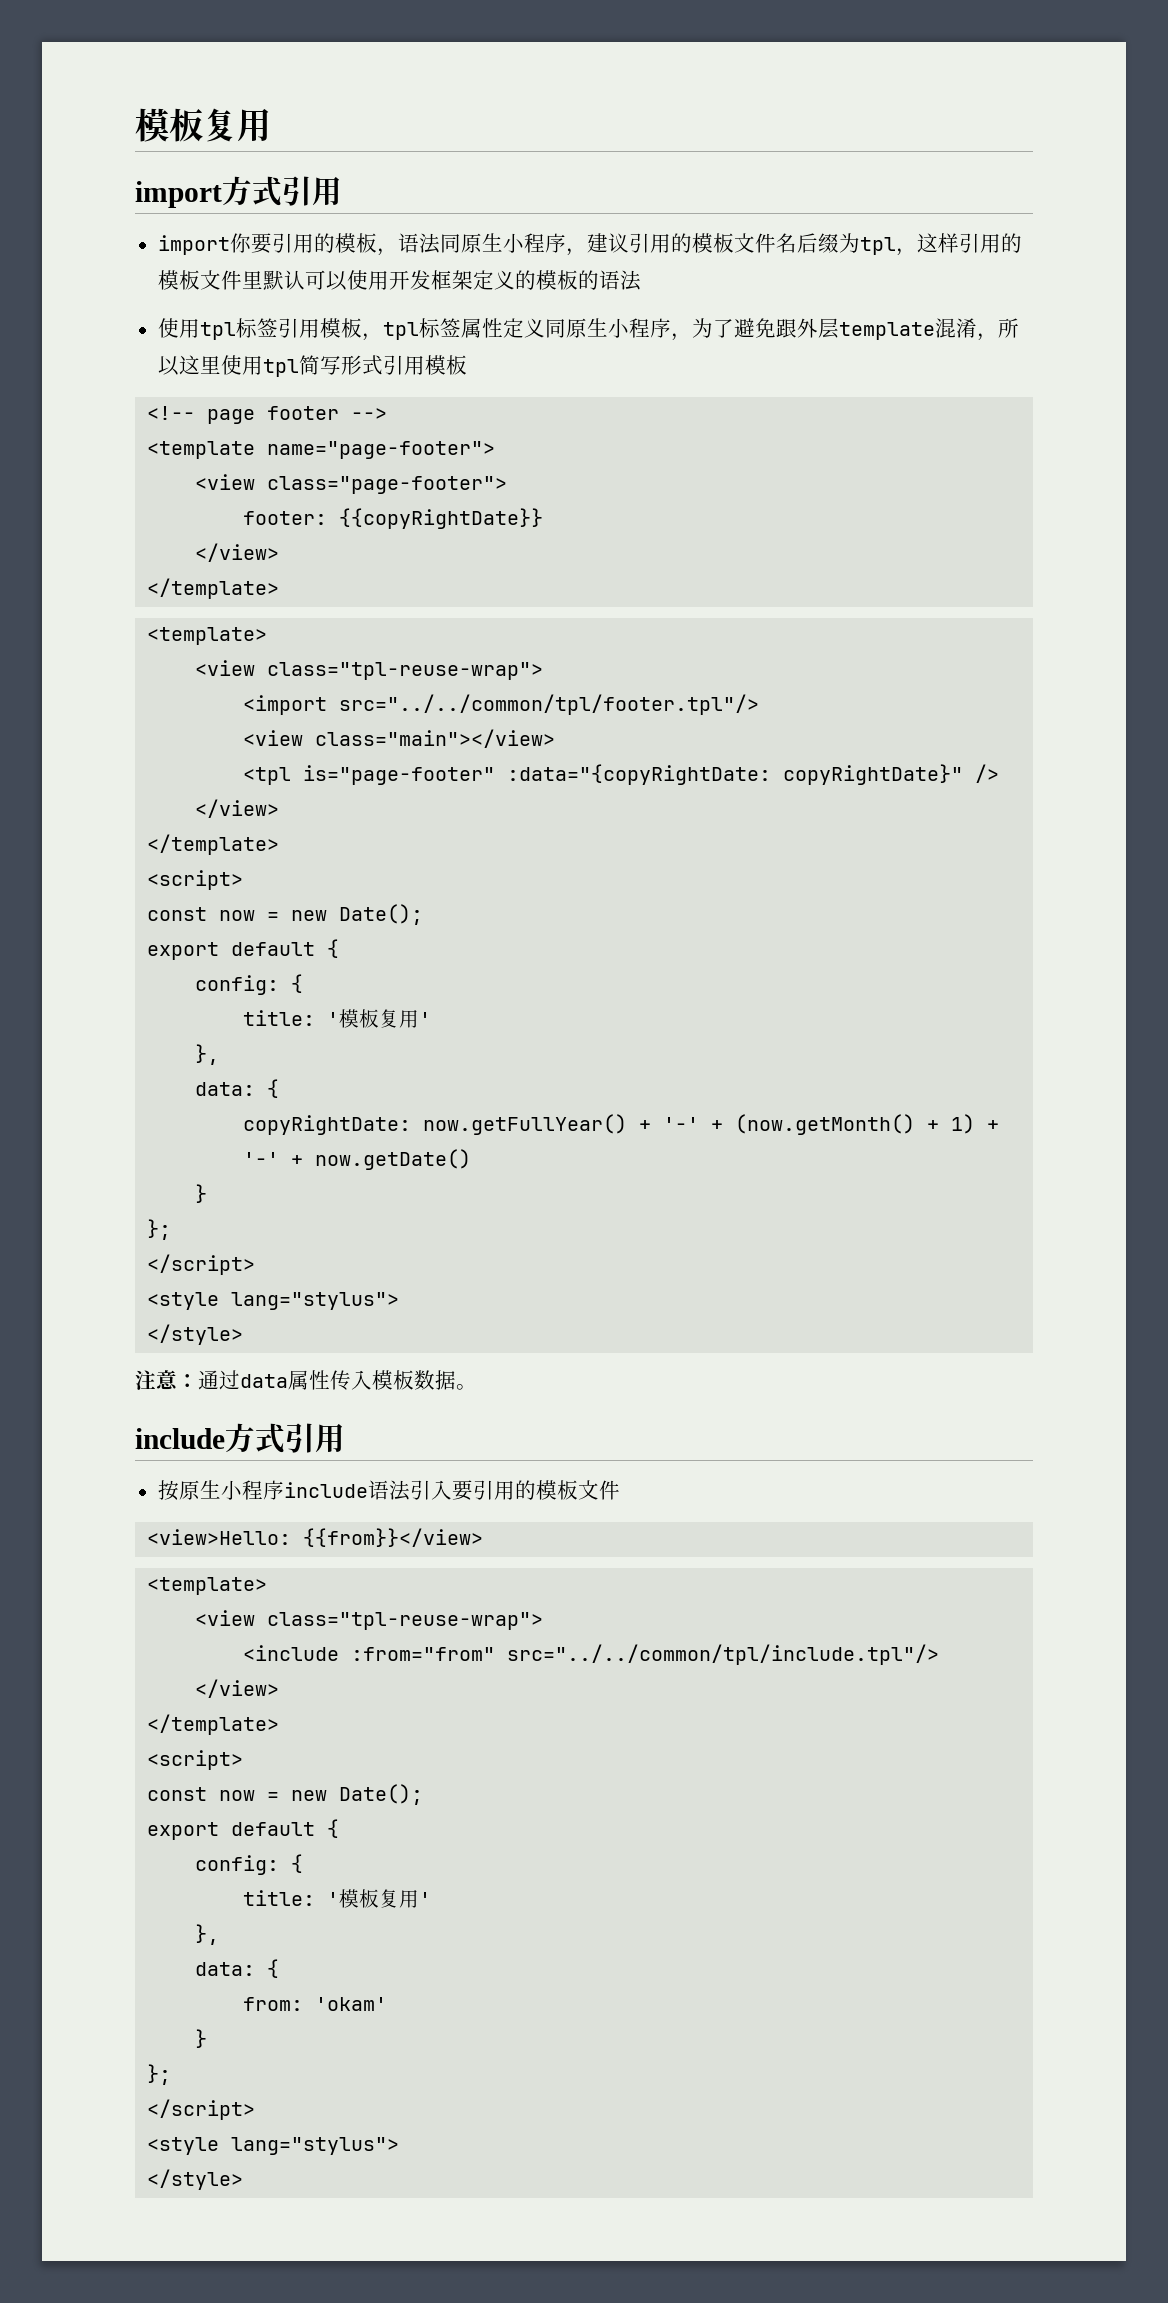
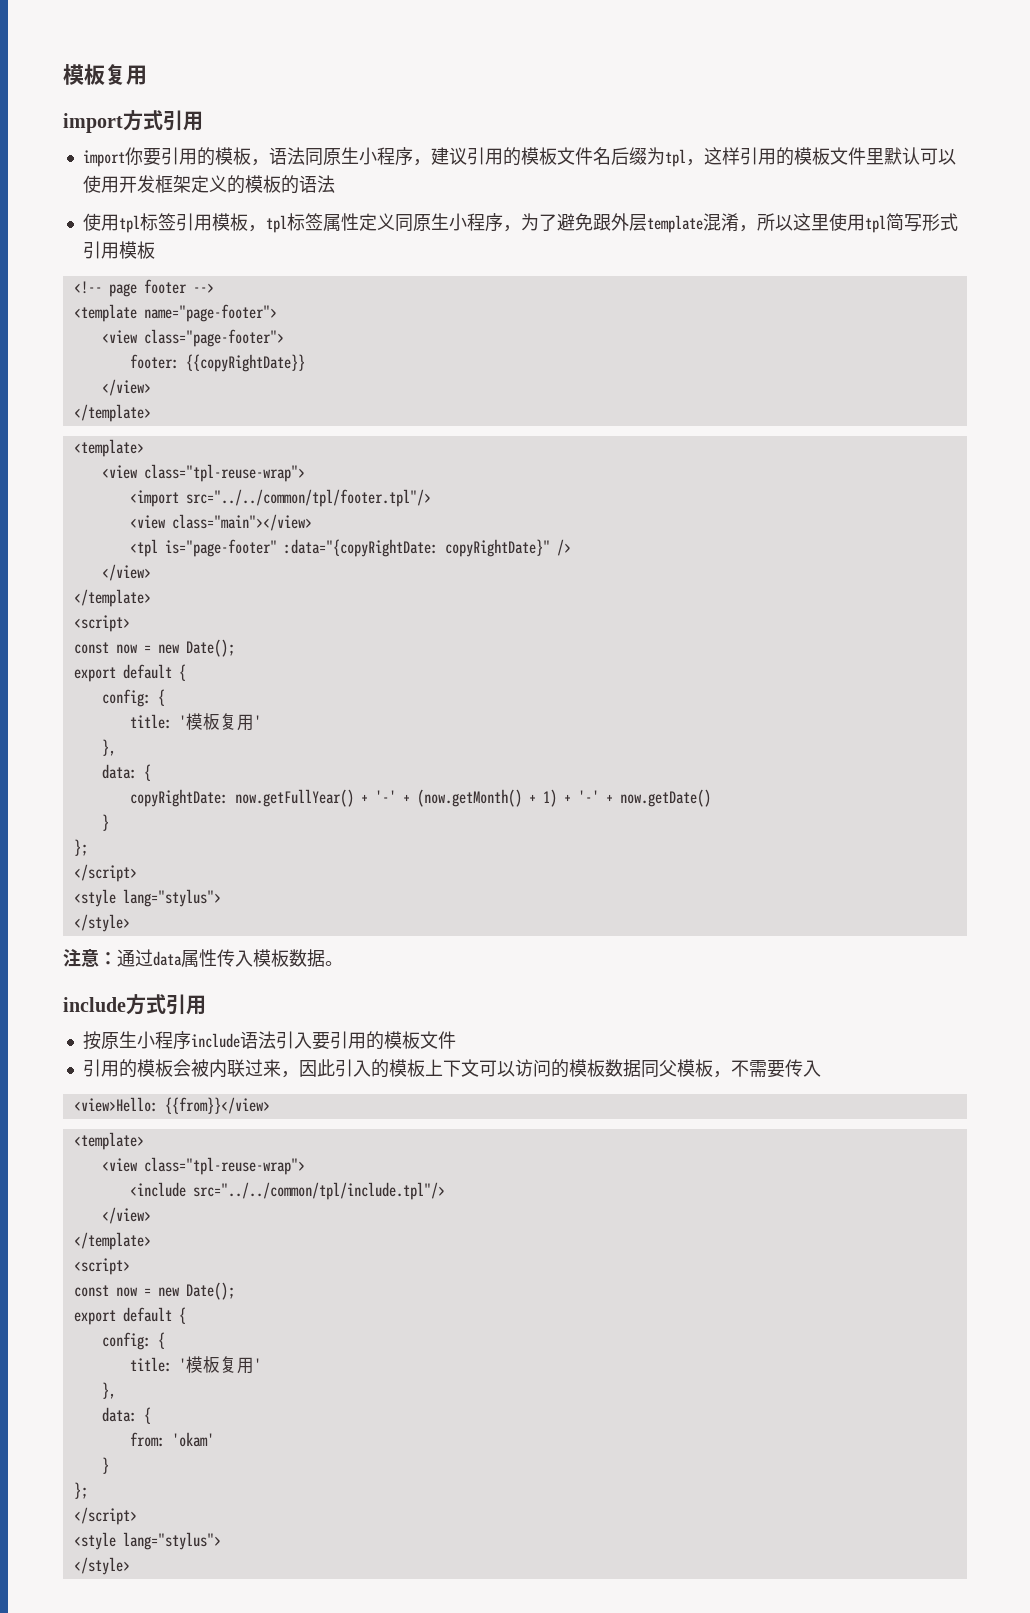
+ 引用的模板会被内联过来，因此引入的模板上下文可以访问的模板数据同父模板，不需要传入
- <include :from="from" src="../../common/tpl/include.tpl"/>
+ <include src="../../common/tpl/include.tpl"/>

